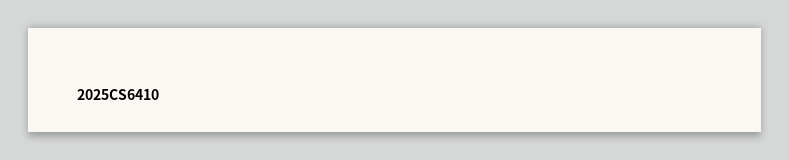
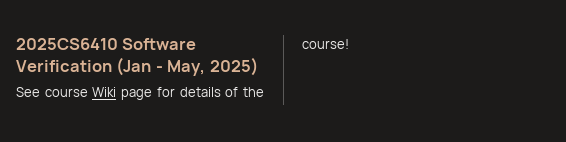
- 2025CS6410
+ 2025CS6410 Software Verification (Jan - May, 2025)
+ See course Wiki page for details of the course!

